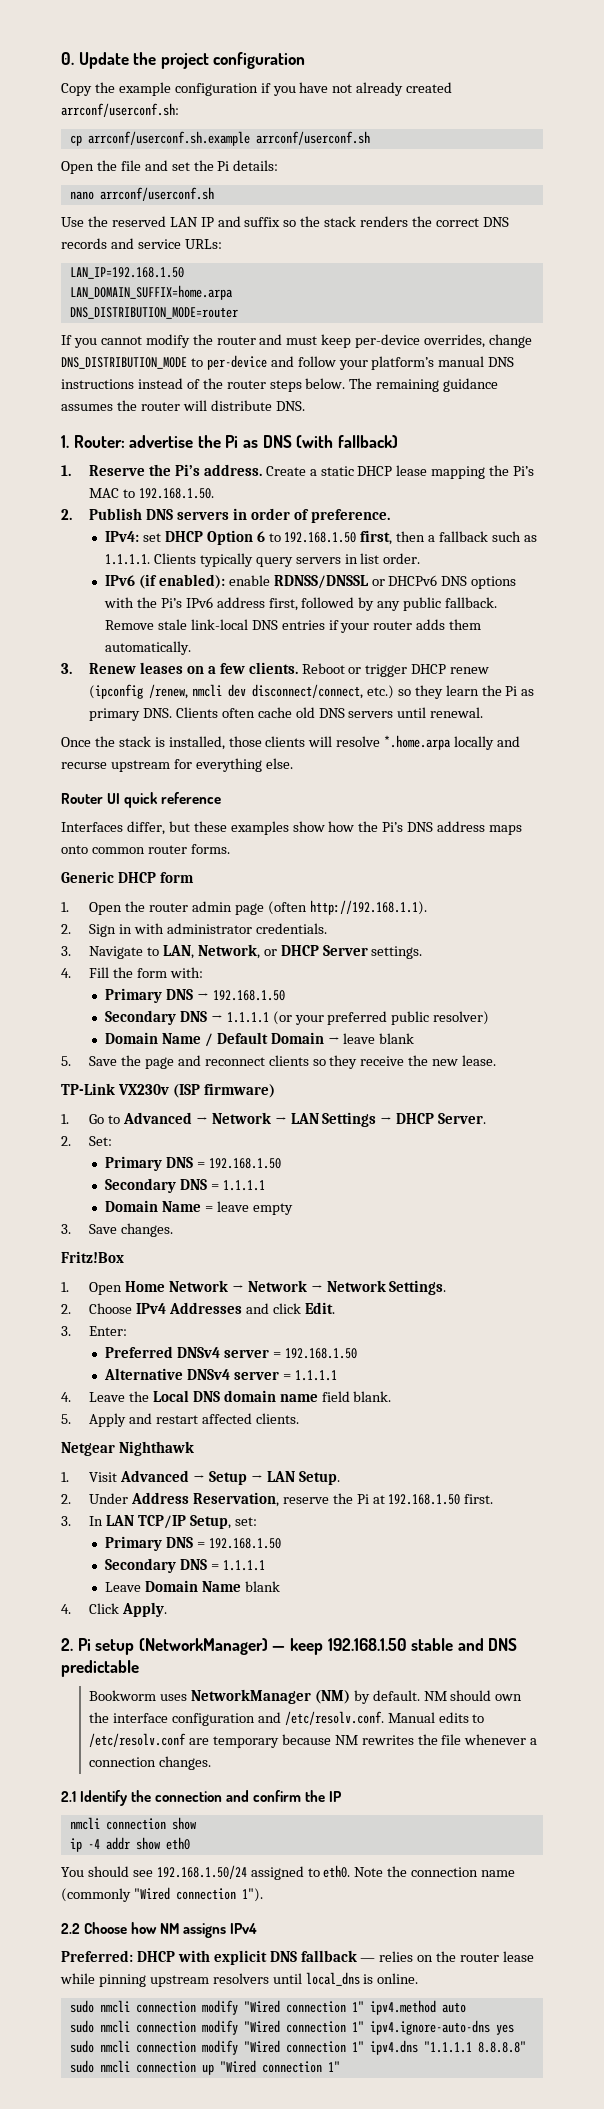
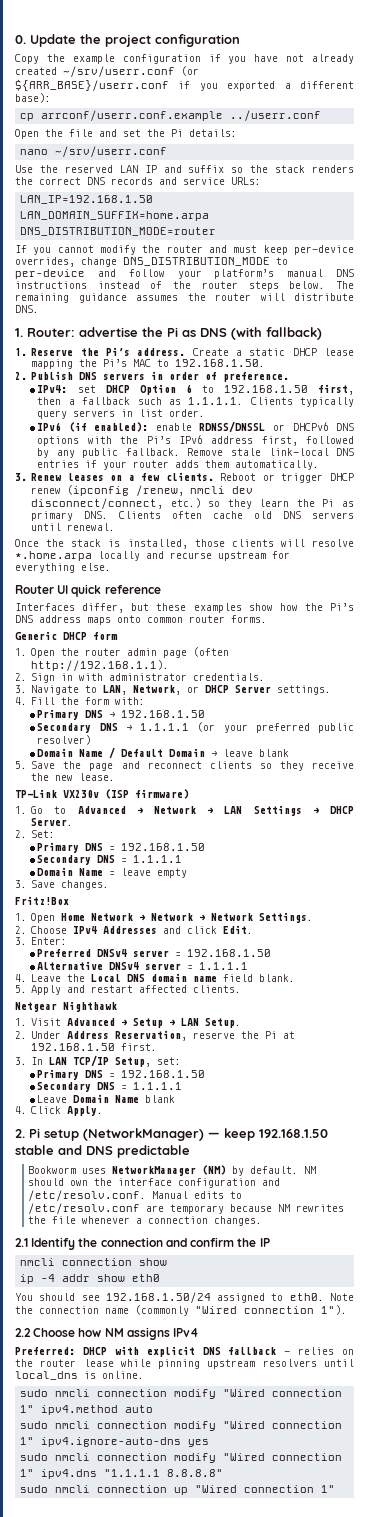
- Copy the example configuration if you have not already created arrconf/userconf.sh:
+ Copy the example configuration if you have not already created ~/srv/userr.conf (or ${ARR_BASE}/userr.conf if you exported a different base):
- cp arrconf/userconf.sh.example arrconf/userconf.sh
+ cp arrconf/userr.conf.example ../userr.conf
- nano arrconf/userconf.sh
+ nano ~/srv/userr.conf

